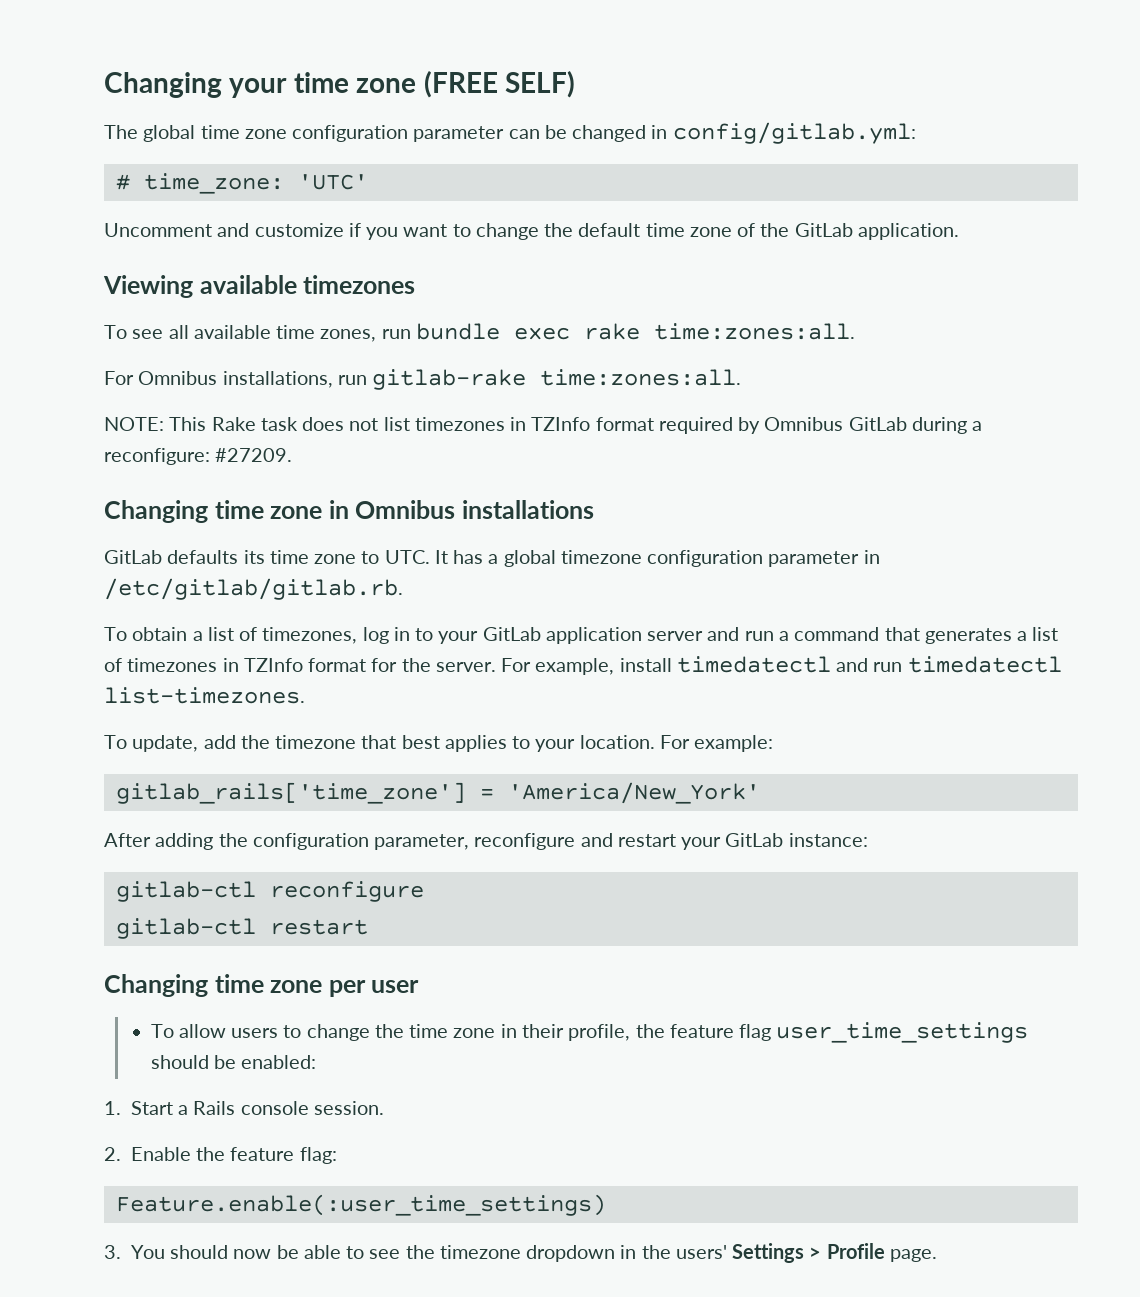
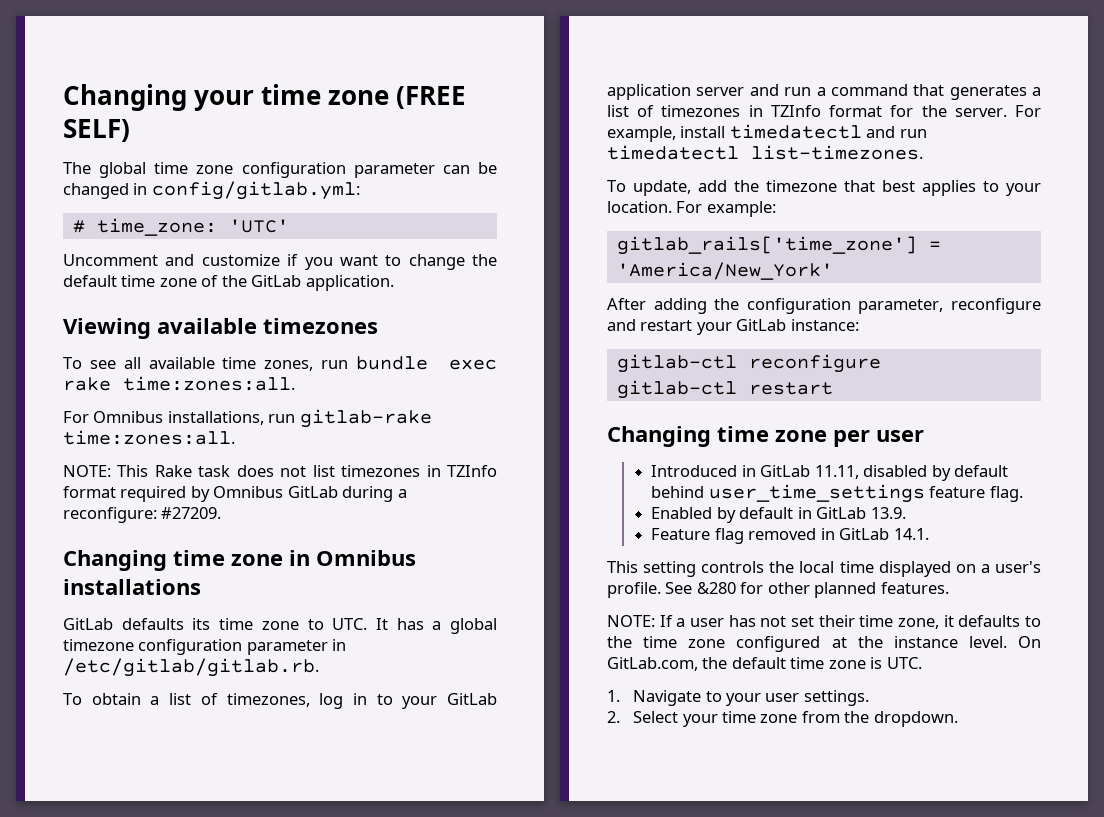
- To allow users to change the time zone in their profile, the feature flag user_time_settings should be enabled:
- 1. Start a Rails console session.
- 2. Enable the feature flag:
- Feature.enable(:user_time_settings)
- 3. You should now be able to see the timezone dropdown in the users' Settings > Profile page.
+ Introduced in GitLab 11.11, disabled by default behind user_time_settings feature flag.
+ Enabled by default in GitLab 13.9.
+ Feature flag removed in GitLab 14.1.
+ This setting controls the local time displayed on a user's profile. See &280 for other planned features.
+ NOTE: If a user has not set their time zone, it defaults to the time zone configured at the instance level. On GitLab.com, the default time zone is UTC.
+ 1. Navigate to your user settings.
+ 2. Select your time zone from the dropdown.

